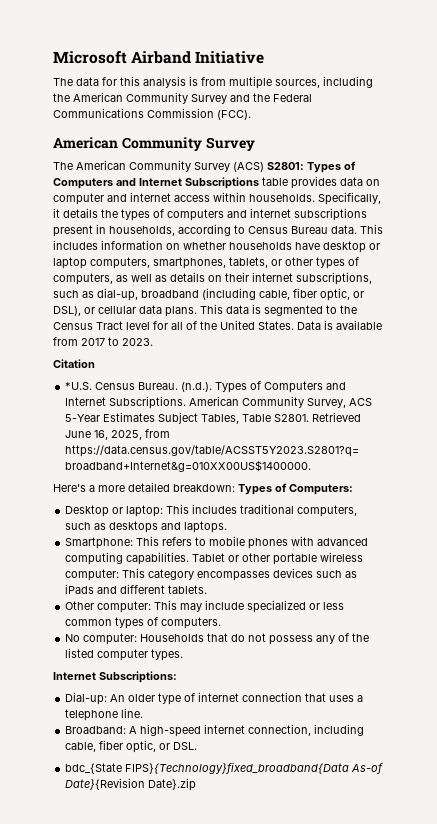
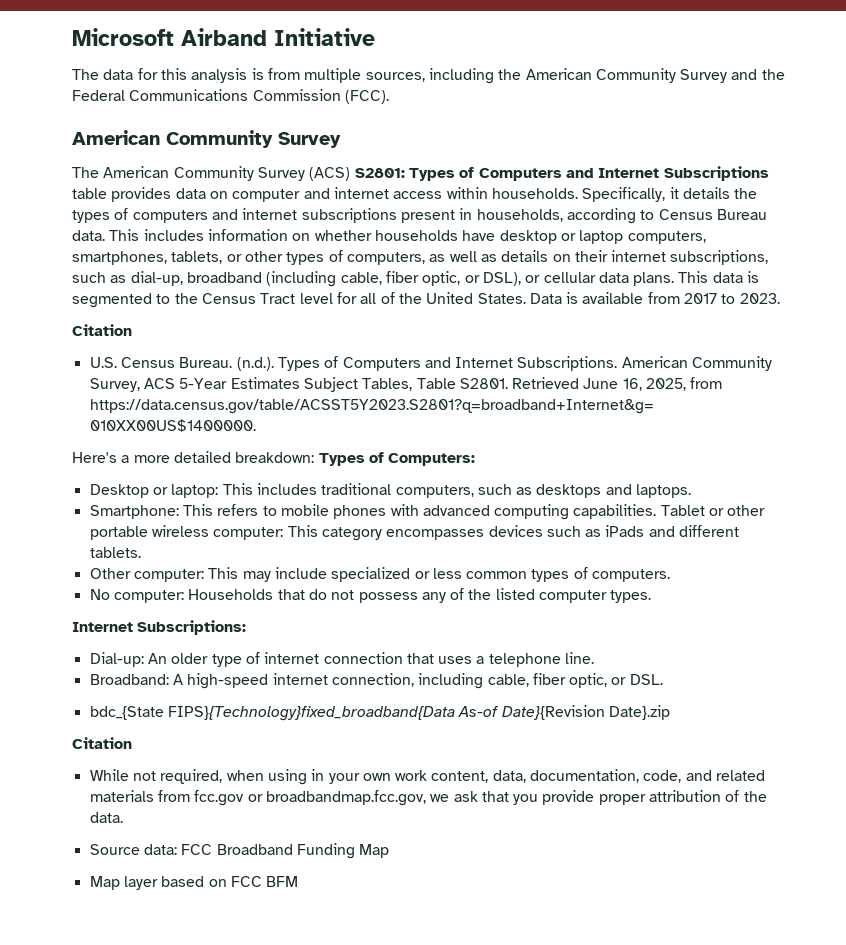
- *U.S. Census Bureau.
+ U.S. Census Bureau.
  bdc_{State FIPS}{Technology}fixed_broadband{Data As-of Date}{Revision Date}.zip
+ Citation
+ While not required, when using in your own work content, data, documentation, code, and related materials from fcc.gov or broadbandmap.fcc.gov, we ask that you provide proper attribution of the data.
+ Source data: FCC Broadband Funding Map
+ Map layer based on FCC BFM

